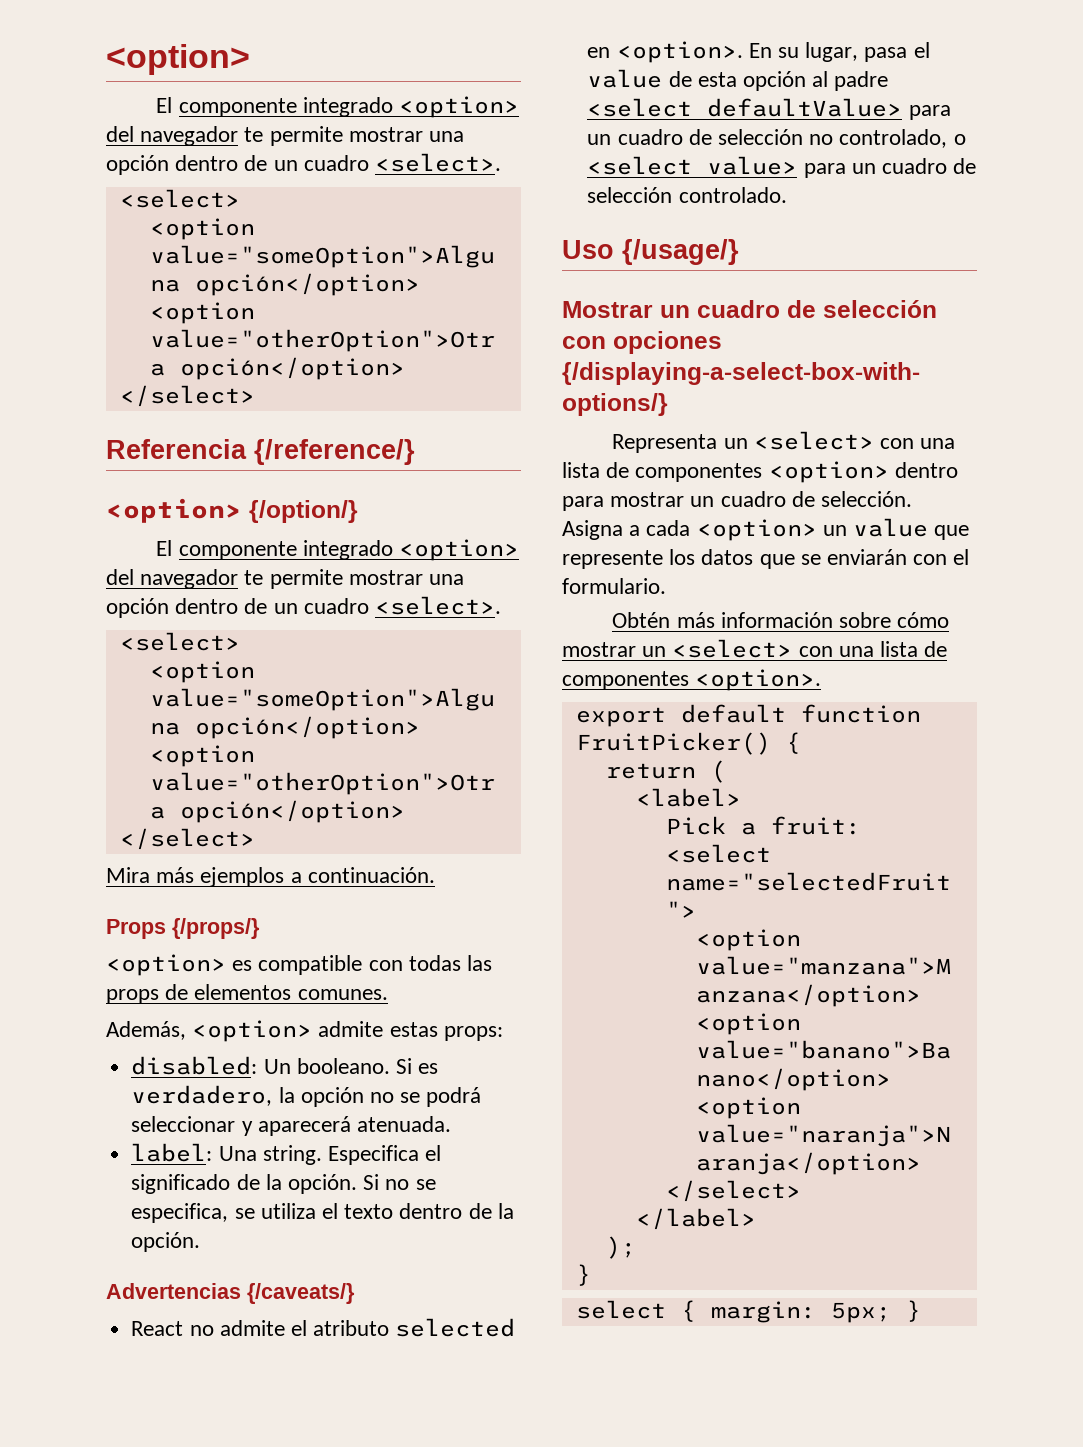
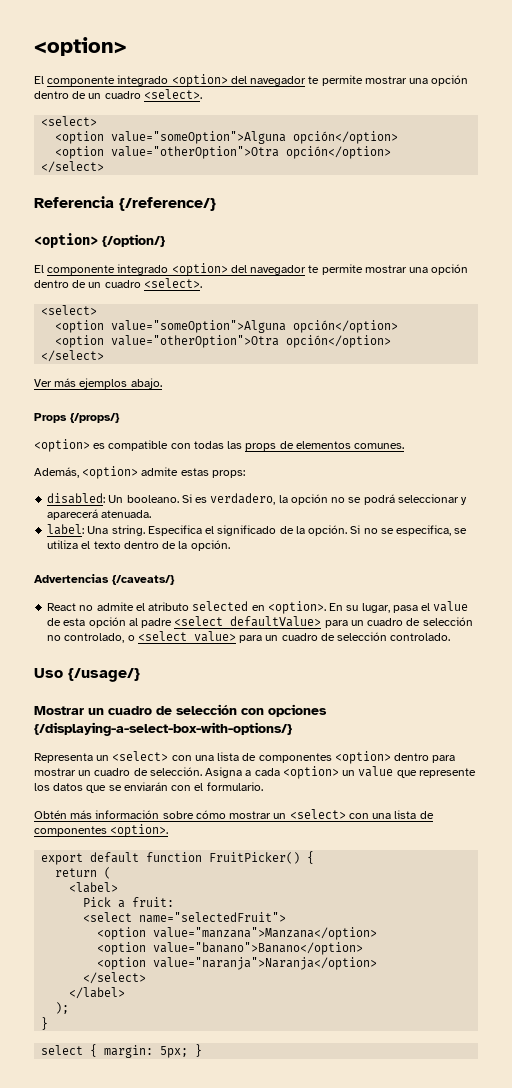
- Mira más ejemplos a continuación.
+ Ver más ejemplos abajo.

